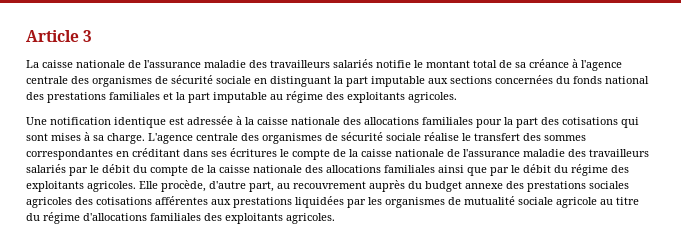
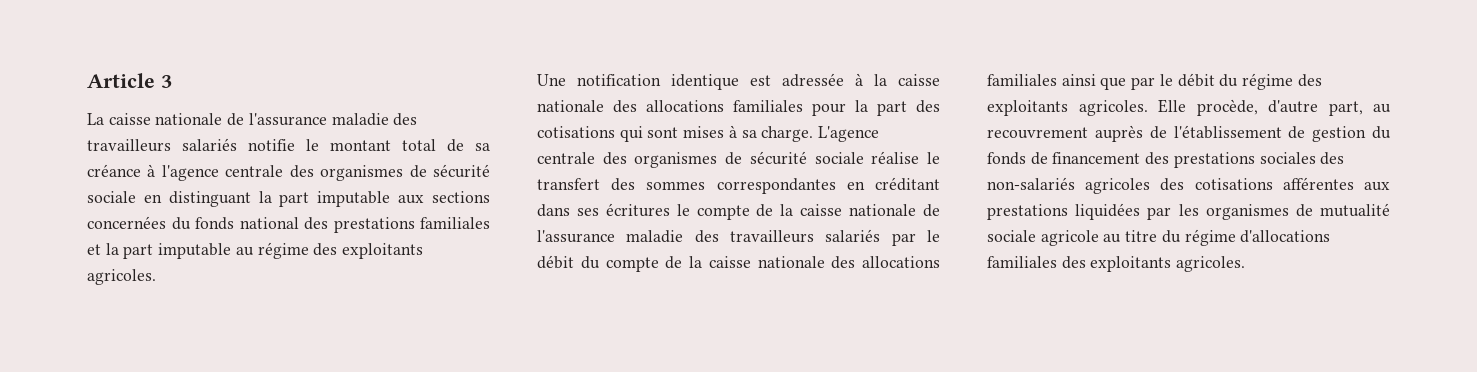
- Elle procède, d'autre part, au recouvrement auprès du budget annexe des prestations sociales agricoles des cotisations afférentes aux prestations liquidées par les organismes de mutualité sociale agricole au titre du régime d'allocations familiales des exploitants agricoles.
+ Elle procède, d'autre part, au recouvrement auprès de l'établissement de gestion du fonds de financement des prestations sociales des non-salariés agricoles des cotisations afférentes aux prestations liquidées par les organismes de mutualité sociale agricole au titre du régime d'allocations familiales des exploitants agricoles.

